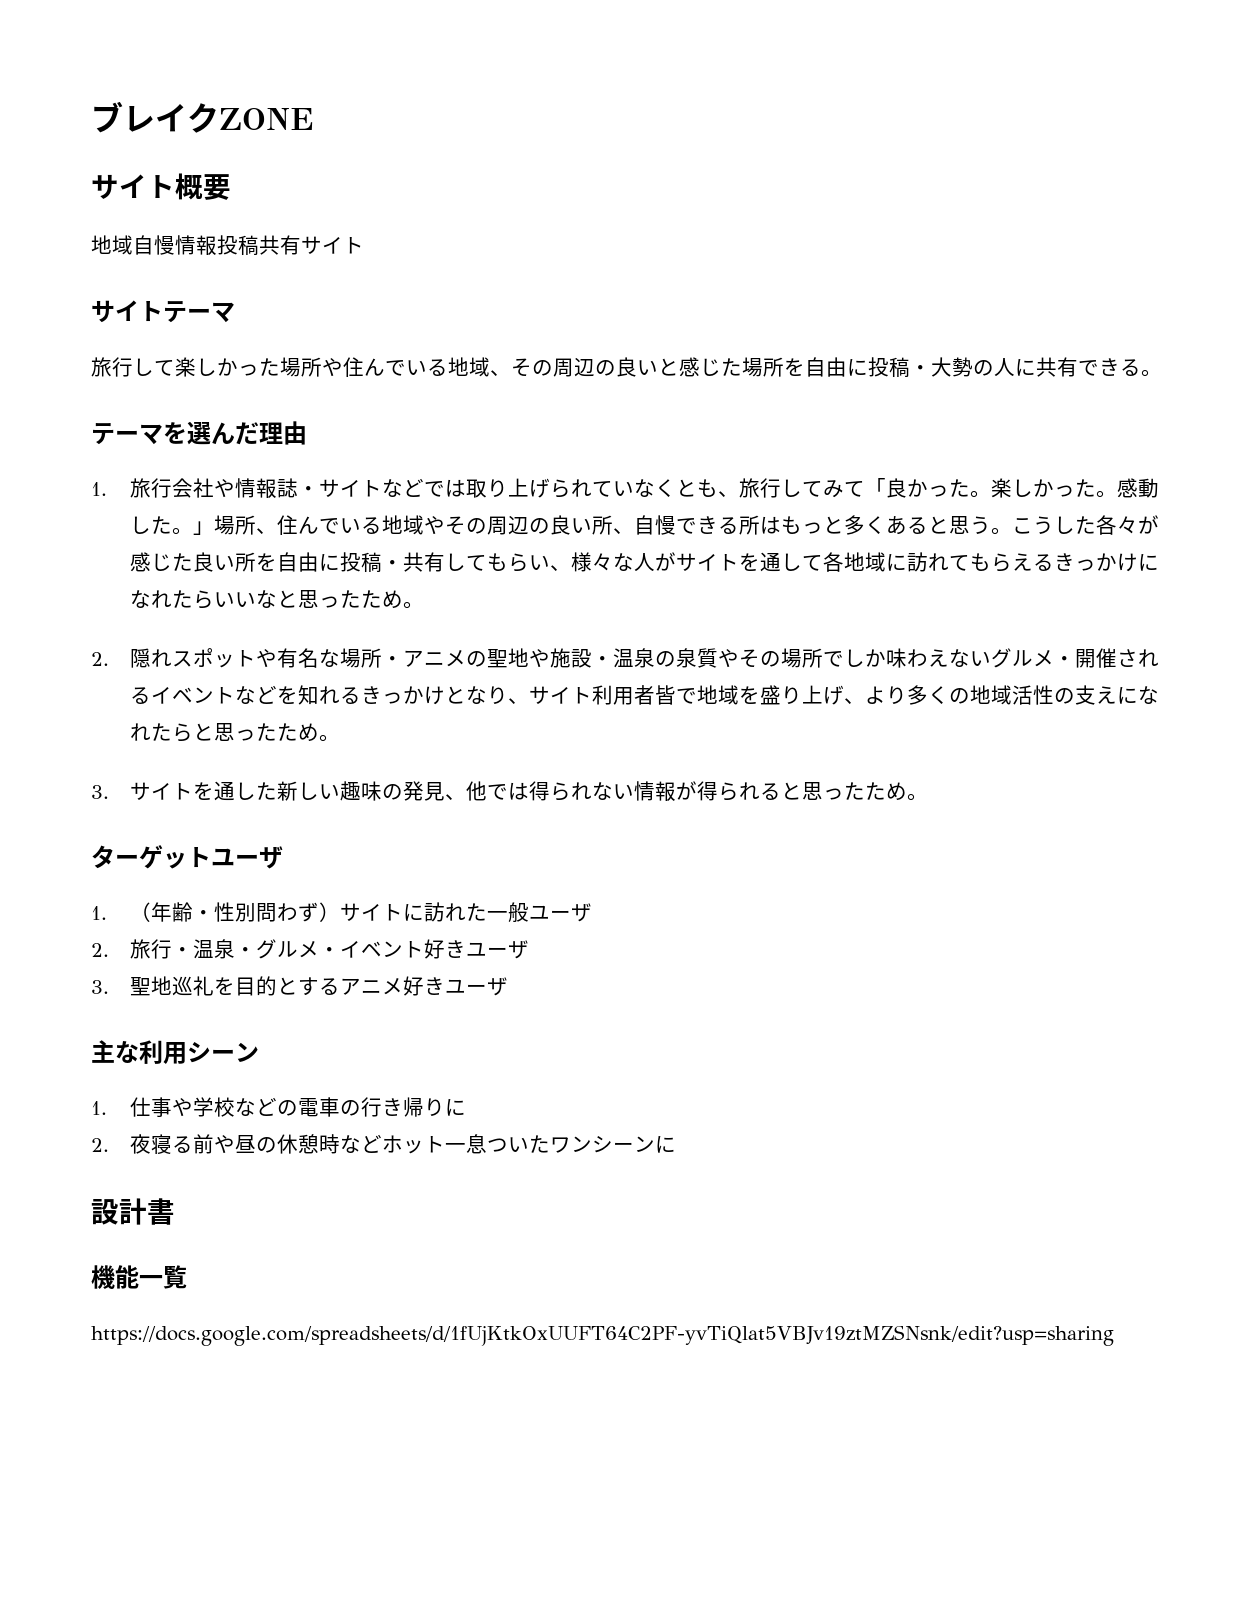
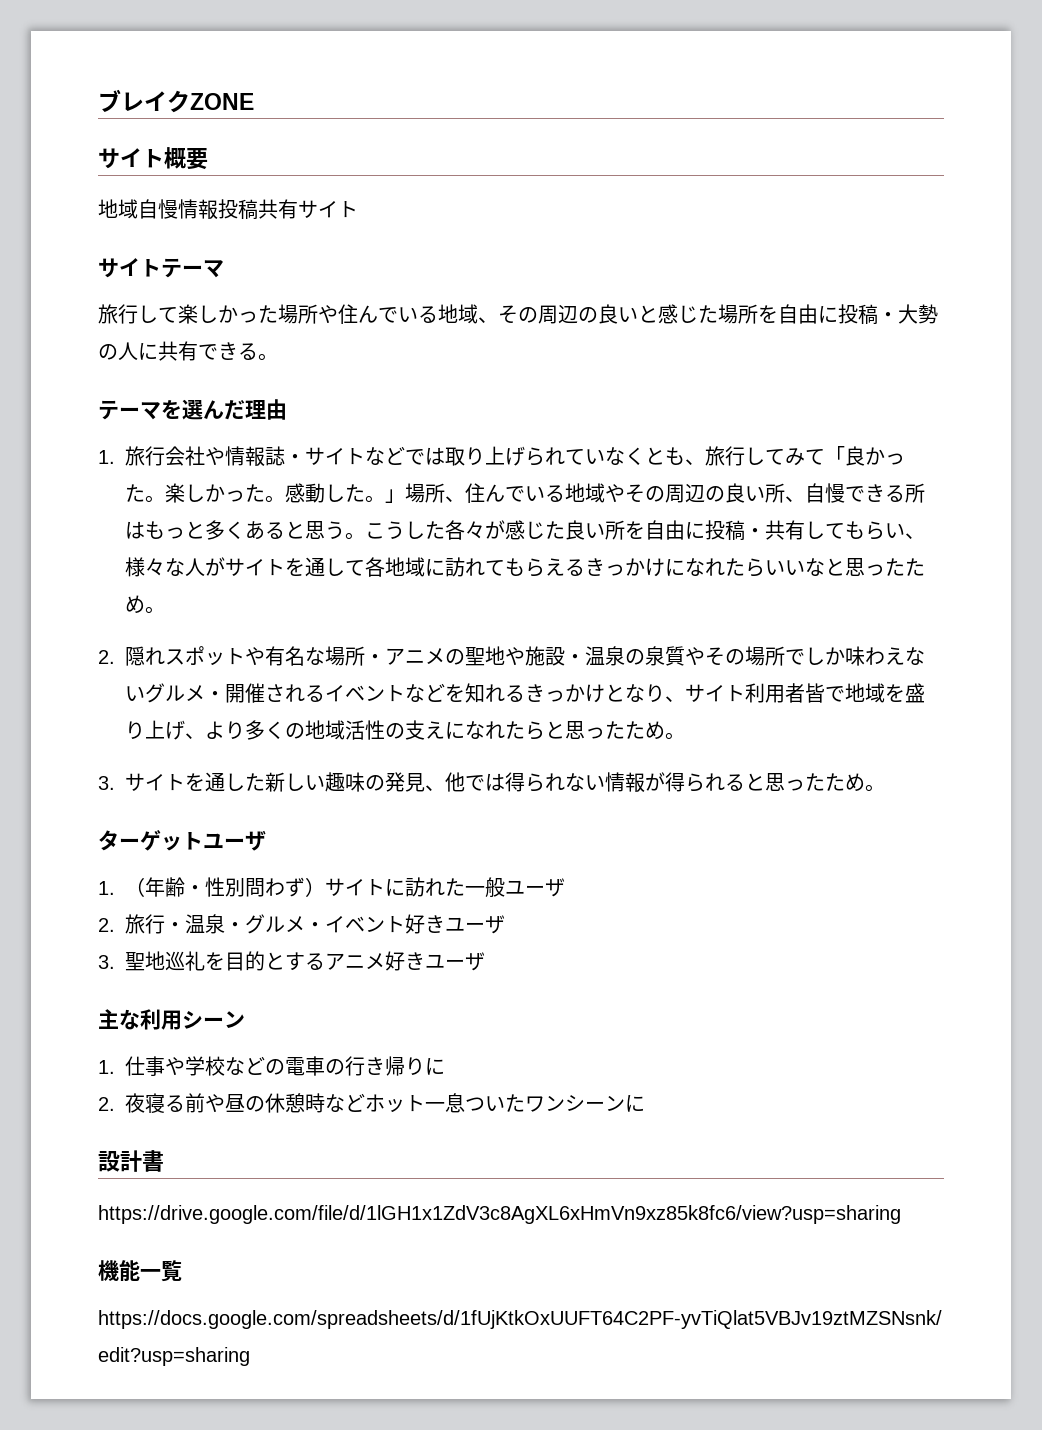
+ https://drive.google.com/file/d/1lGH1x1ZdV3c8AgXL6xHmVn9xz85k8fc6/view?usp=sharing

